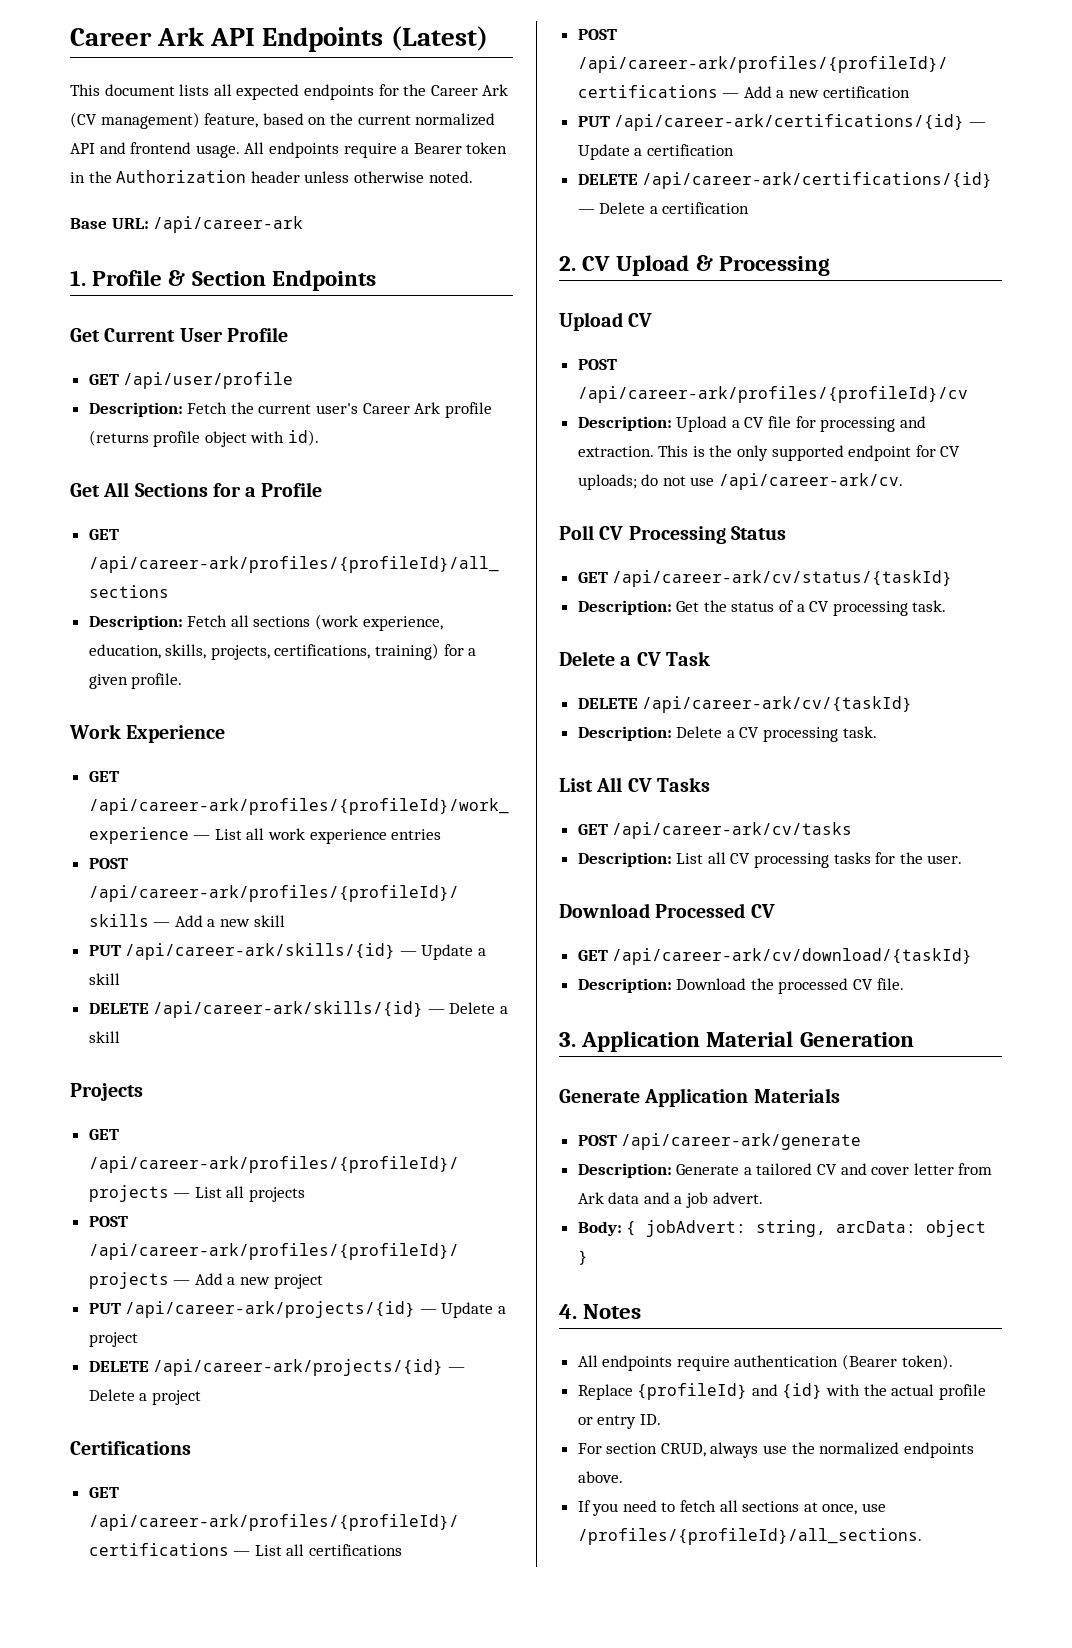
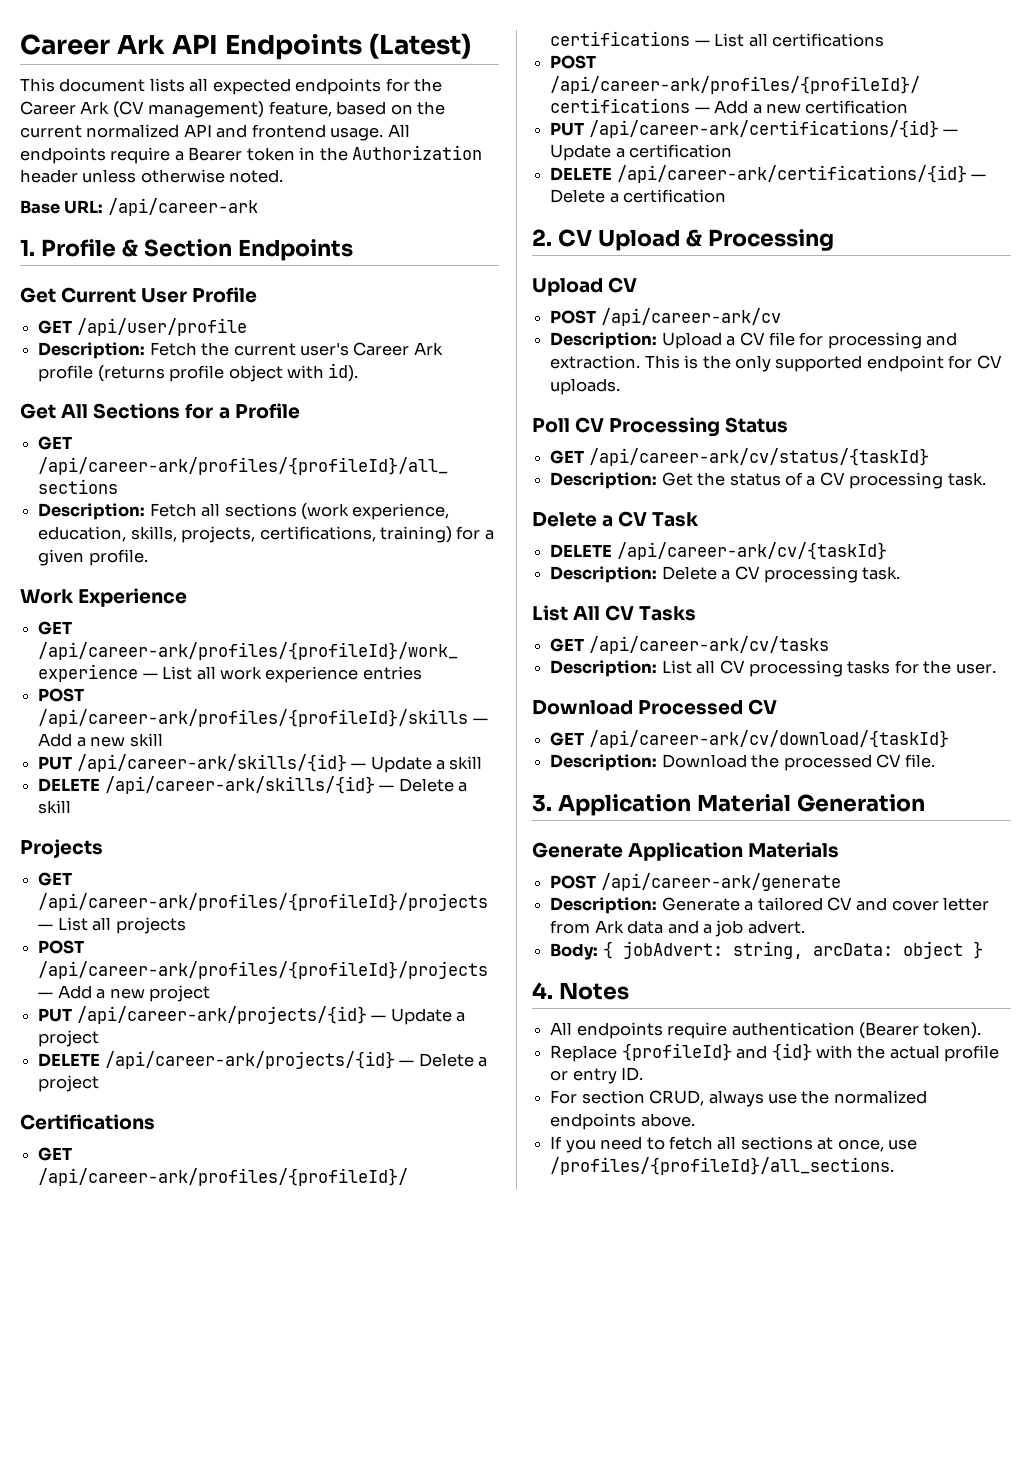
- POST /api/career-ark/profiles/{profileId}/cv
+ POST /api/career-ark/cv
- This is the only supported endpoint for CV uploads; do not use /api/career-ark/cv.
+ This is the only supported endpoint for CV uploads.

